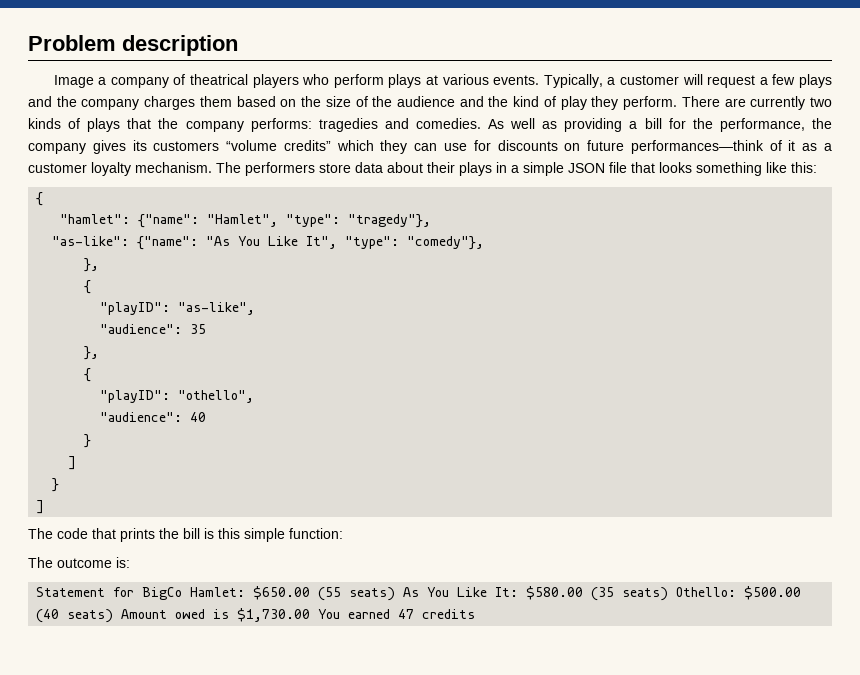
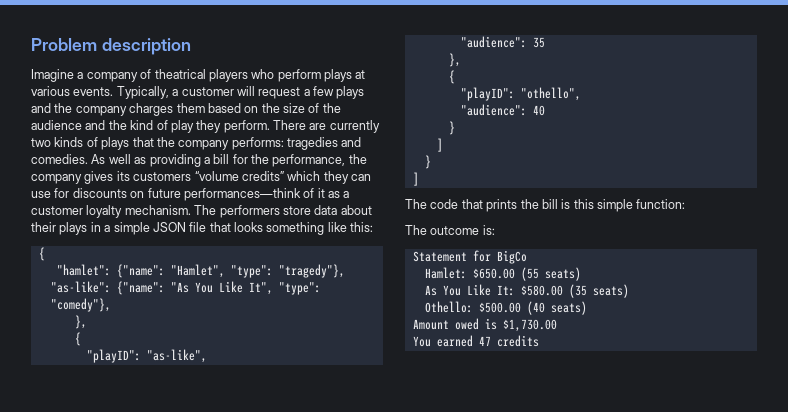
- Image a company of theatrical players who perform plays at various events.
+ Imagine a company of theatrical players who perform plays at various events.
- Statement for BigCo Hamlet: $650.00 (55 seats) As You Like It: $580.00 (35 seats) Othello: $500.00 (40 seats) Amount owed is $1,730.00 You earned 47 credits
+ Statement for BigCo
+ Hamlet: $650.00 (55 seats)
+ As You Like It: $580.00 (35 seats)
+ Othello: $500.00 (40 seats)
+ Amount owed is $1,730.00
+ You earned 47 credits

